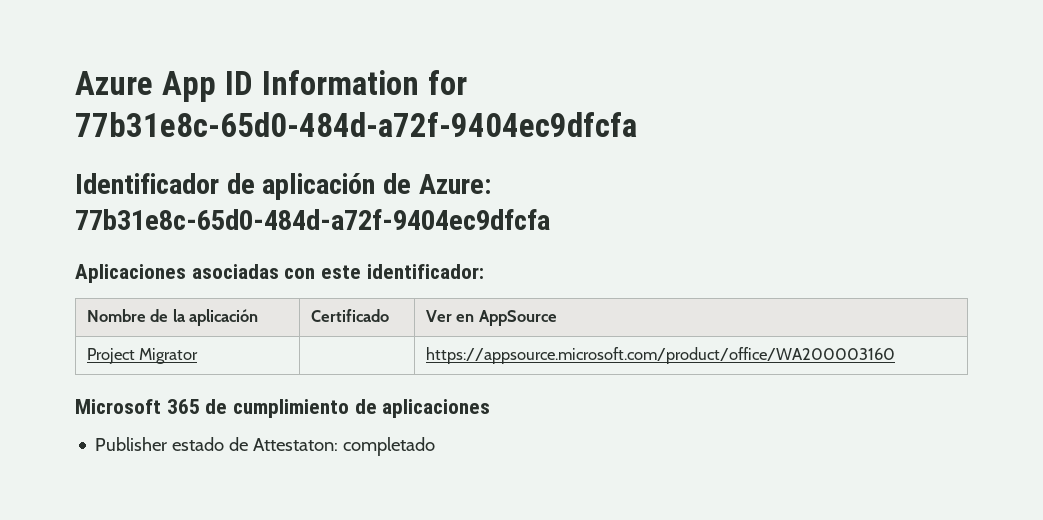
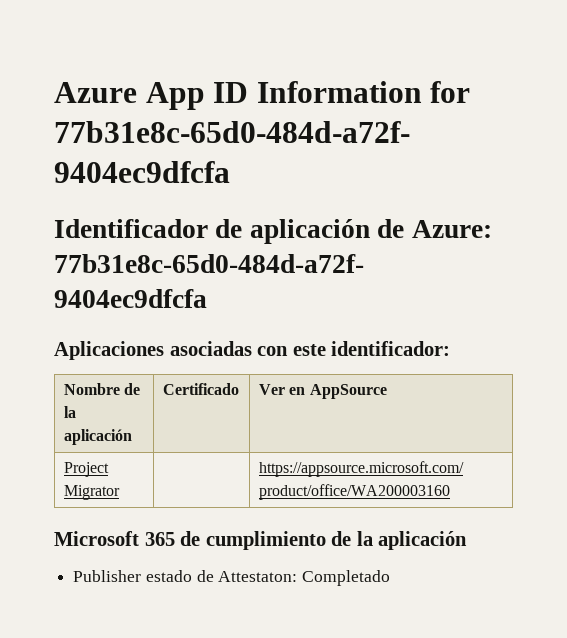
- Microsoft 365 de cumplimiento de aplicaciones
+ Microsoft 365 de cumplimiento de la aplicación
- Publisher estado de Attestaton: completado
+ Publisher estado de Attestaton: Completado

